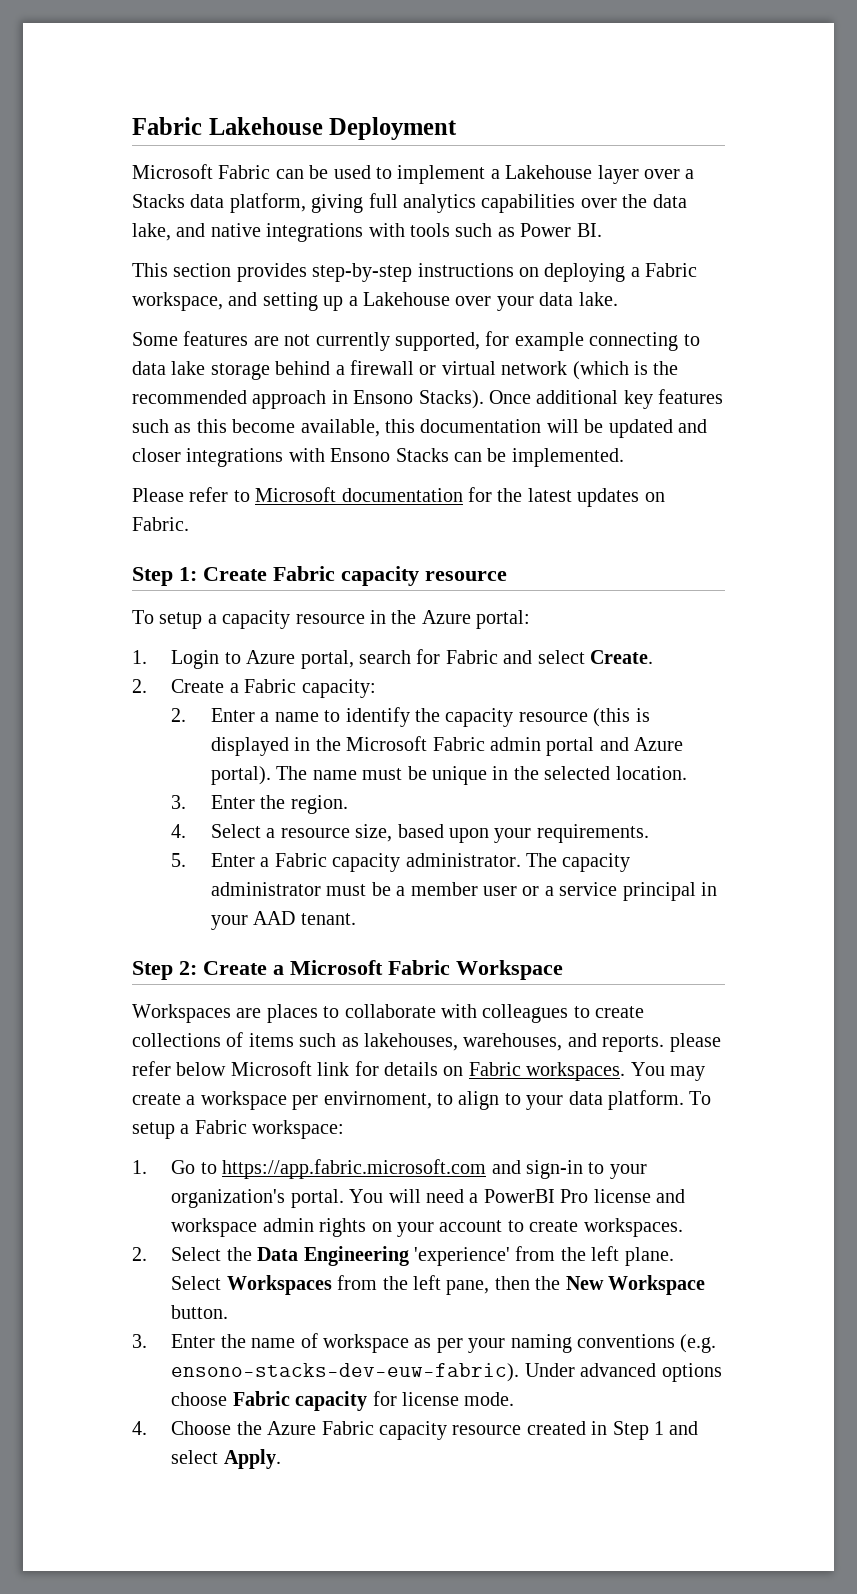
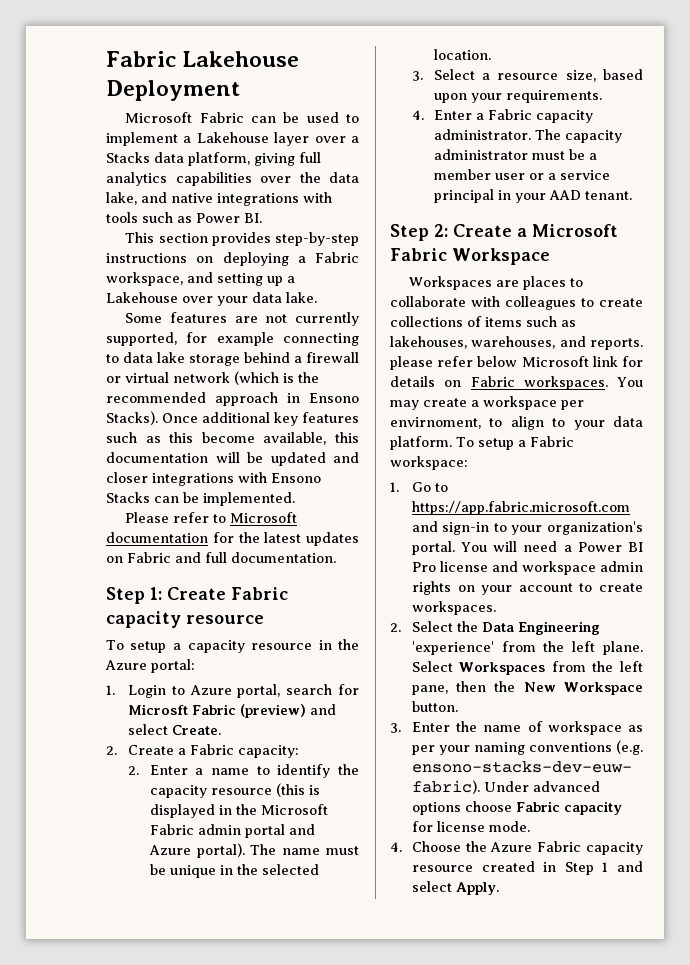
- Please refer to Microsoft documentation for the latest updates on Fabric.
+ Please refer to Microsoft documentation for the latest updates on Fabric and full documentation.
- 1. Login to Azure portal, search for Fabric and select Create.
+ 1. Login to Azure portal, search for Microsft Fabric (preview) and select Create.
- 3. Enter the region.
- 4. Select a resource size, based upon your requirements.
+ 3. Select a resource size, based upon your requirements.
- 5. Enter a Fabric capacity administrator.
+ 4. Enter a Fabric capacity administrator.
- You will need a PowerBI Pro license and workspace admin rights on your account to create workspaces.
+ You will need a Power BI Pro license and workspace admin rights on your account to create workspaces.

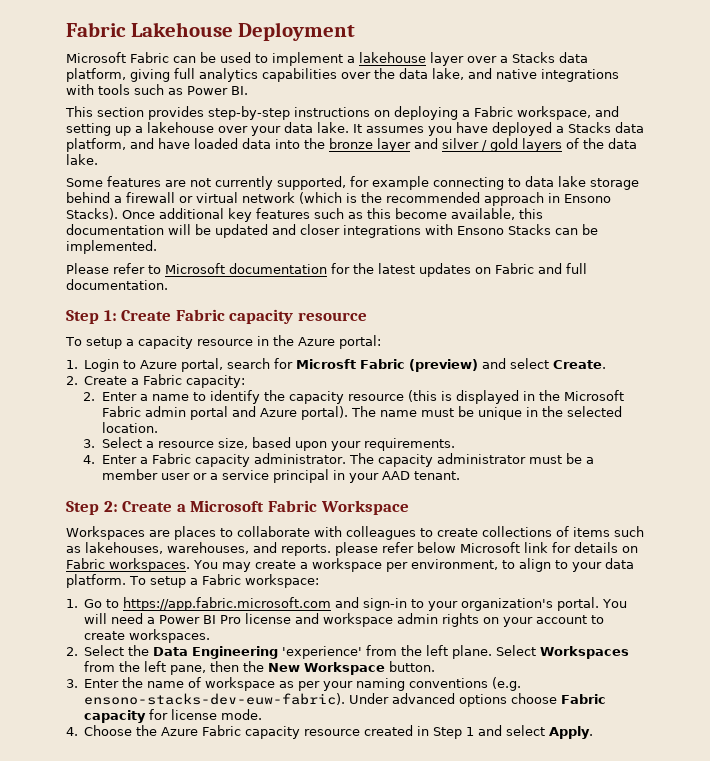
- Microsoft Fabric can be used to implement a Lakehouse layer over a Stacks data platform, giving full analytics capabilities over the data lake, and native integrations with tools such as Power BI.
+ Microsoft Fabric can be used to implement a lakehouse layer over a Stacks data platform, giving full analytics capabilities over the data lake, and native integrations with tools such as Power BI.
- This section provides step-by-step instructions on deploying a Fabric workspace, and setting up a Lakehouse over your data lake.
+ This section provides step-by-step instructions on deploying a Fabric workspace, and setting up a lakehouse over your data lake. It assumes you have deployed a Stacks data platform, and have loaded data into the bronze layer and silver / gold layers of the data lake.
- You may create a workspace per envirnoment, to align to your data platform.
+ You may create a workspace per environment, to align to your data platform.

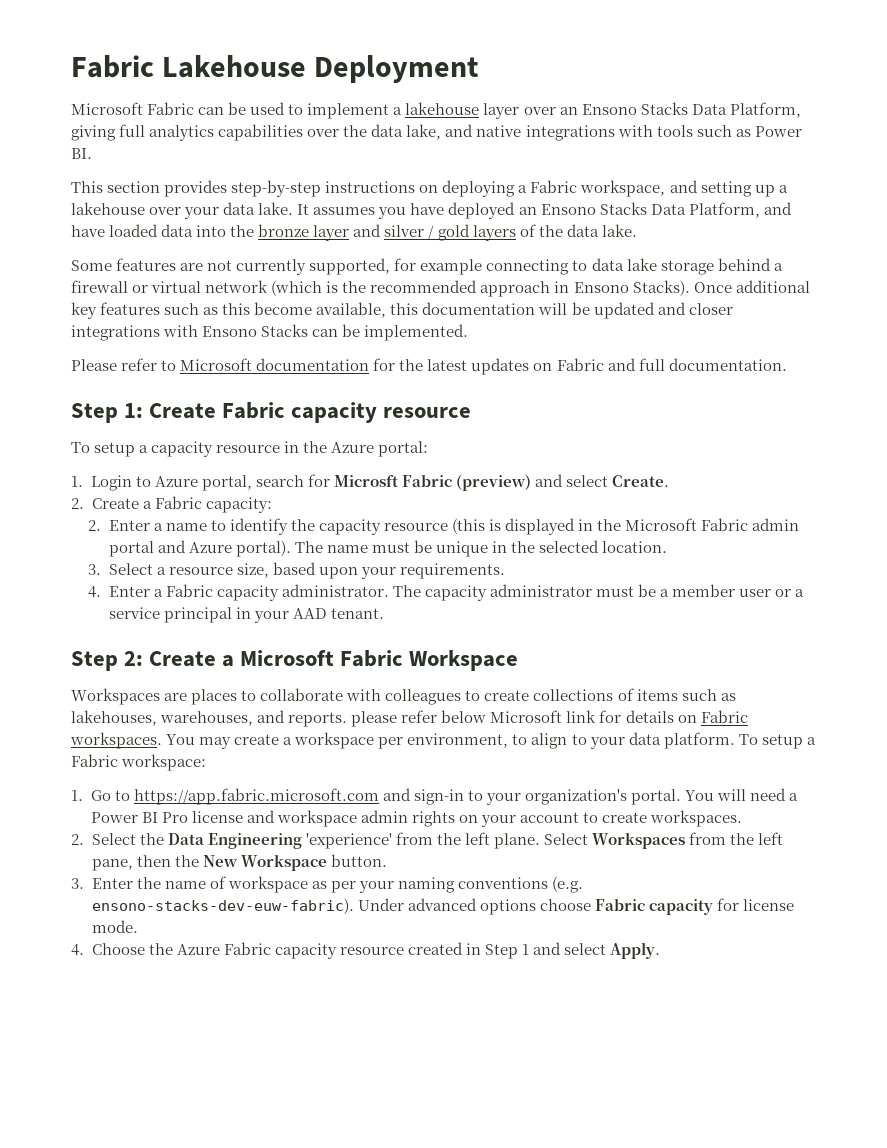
- Microsoft Fabric can be used to implement a lakehouse layer over a Stacks data platform, giving full analytics capabilities over the data lake, and native integrations with tools such as Power BI.
+ Microsoft Fabric can be used to implement a lakehouse layer over an Ensono Stacks Data Platform, giving full analytics capabilities over the data lake, and native integrations with tools such as Power BI.
- It assumes you have deployed a Stacks data platform, and have loaded data into the bronze layer and silver / gold layers of the data lake.
+ It assumes you have deployed an Ensono Stacks Data Platform, and have loaded data into the bronze layer and silver / gold layers of the data lake.

